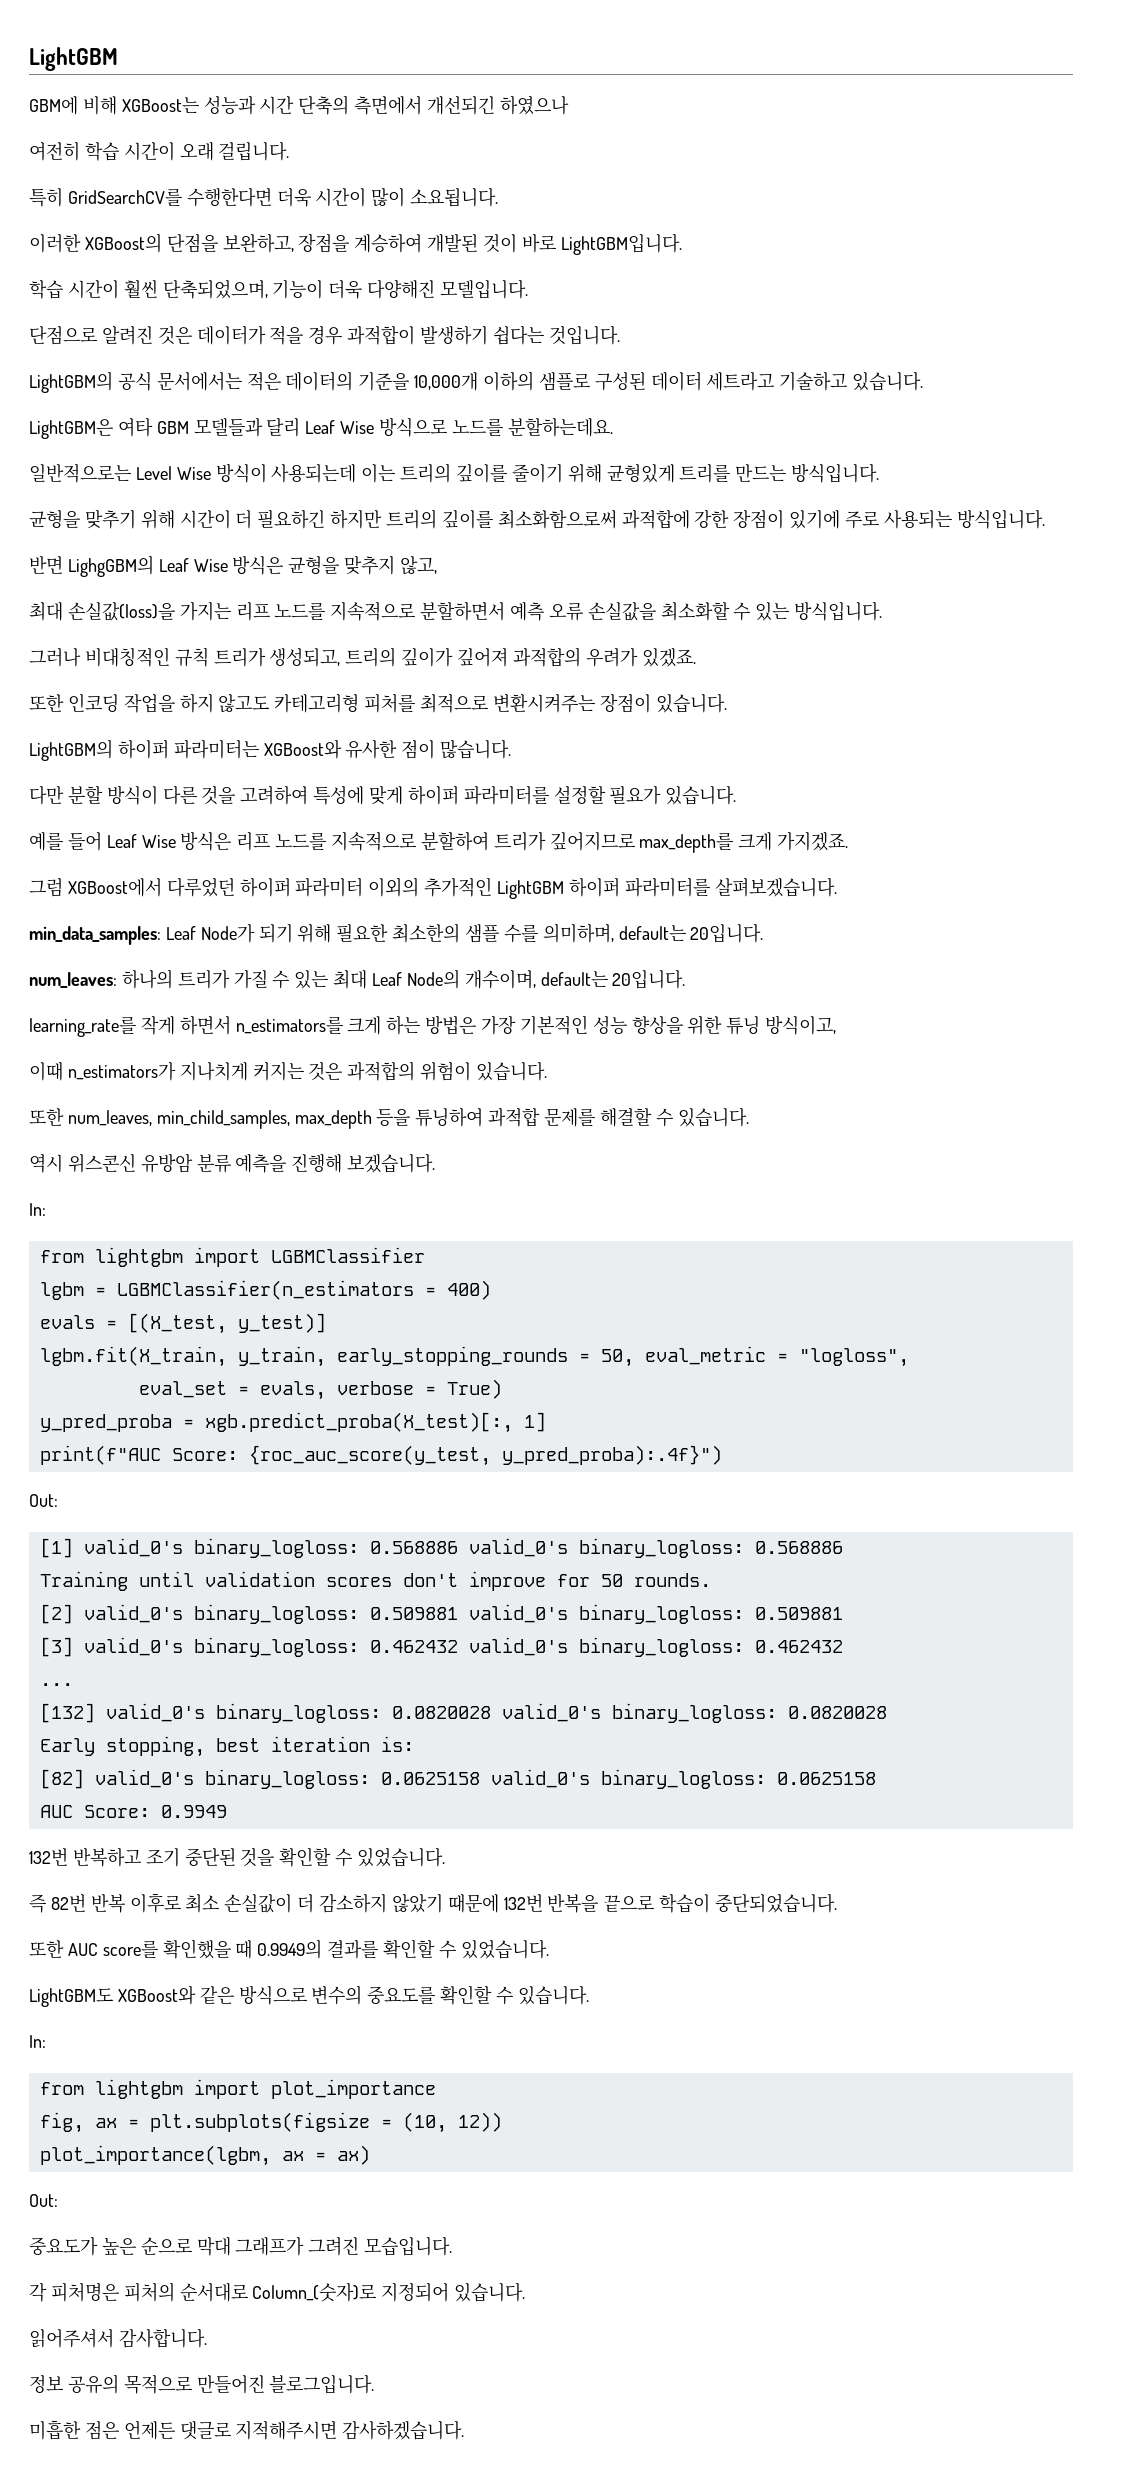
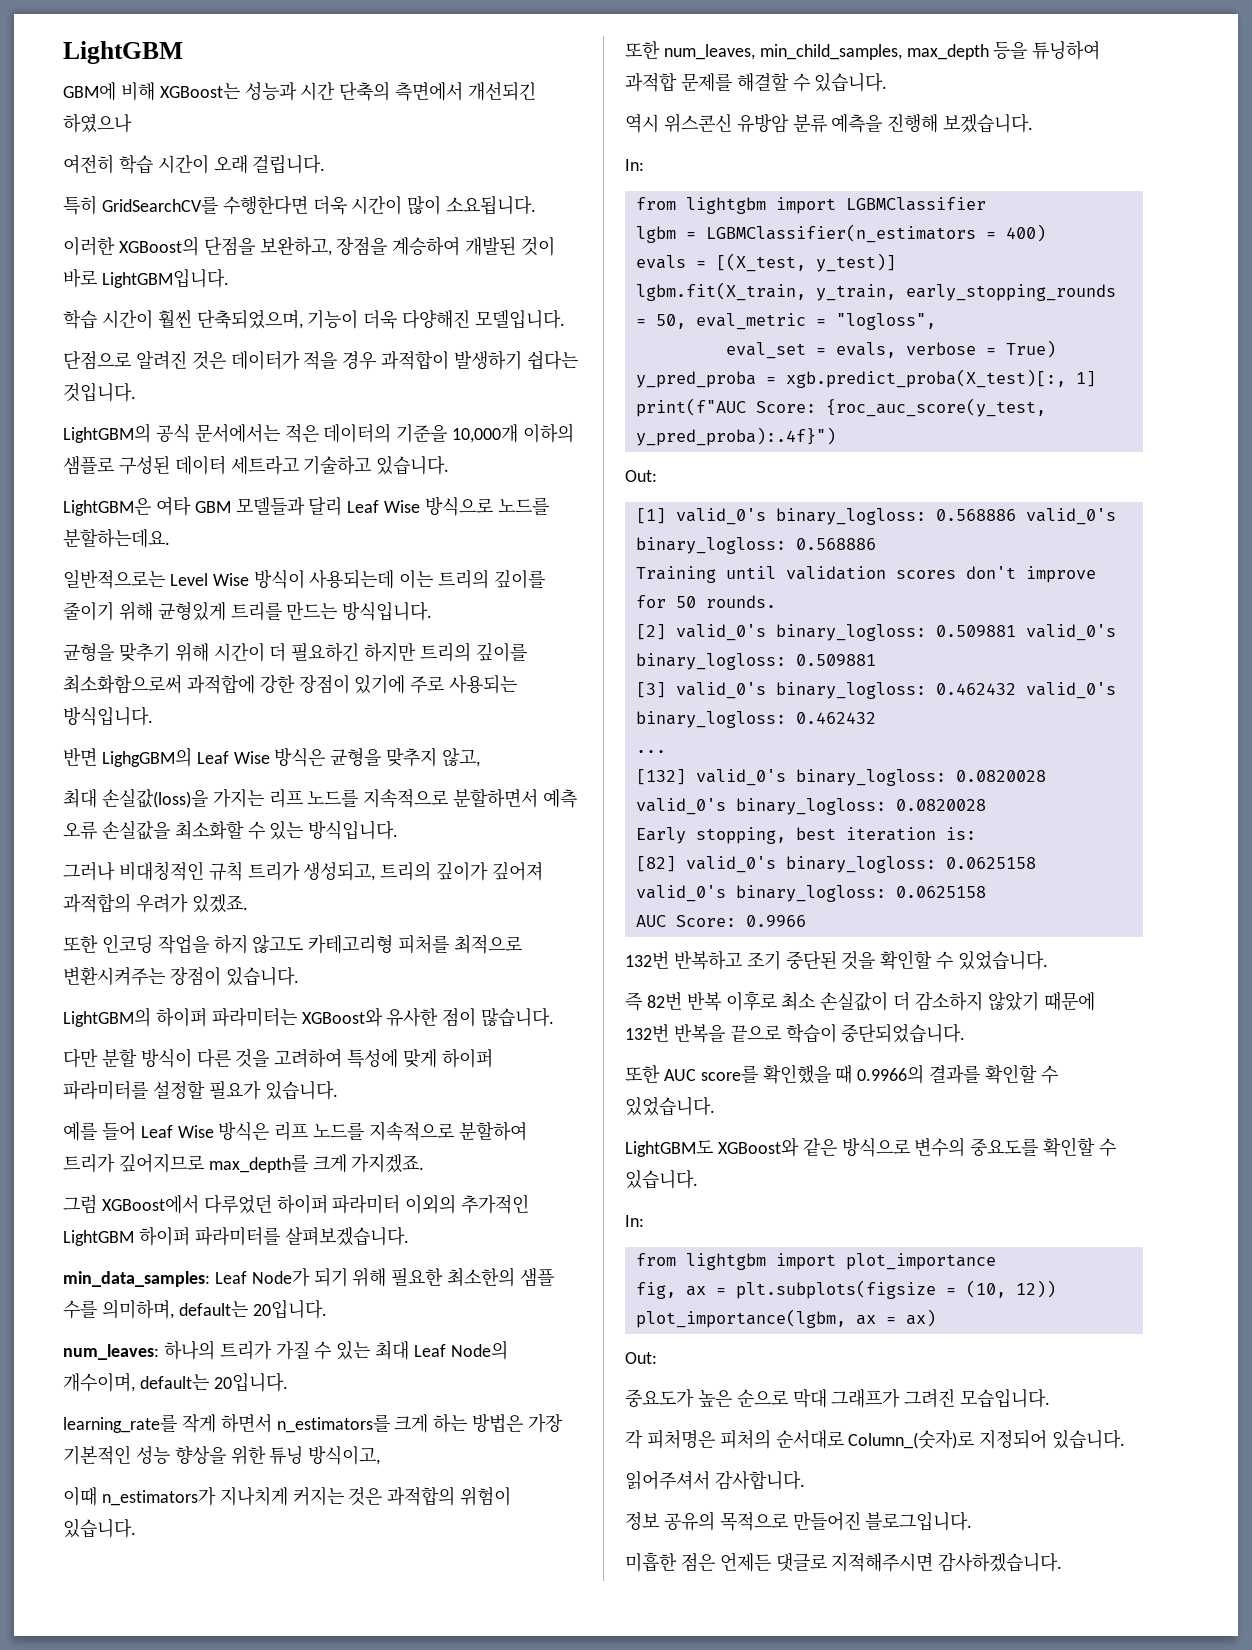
- AUC Score: 0.9949
+ AUC Score: 0.9966
- 또한 AUC score를 확인했을 때 0.9949의 결과를 확인할 수 있었습니다.
+ 또한 AUC score를 확인했을 때 0.9966의 결과를 확인할 수 있었습니다.

